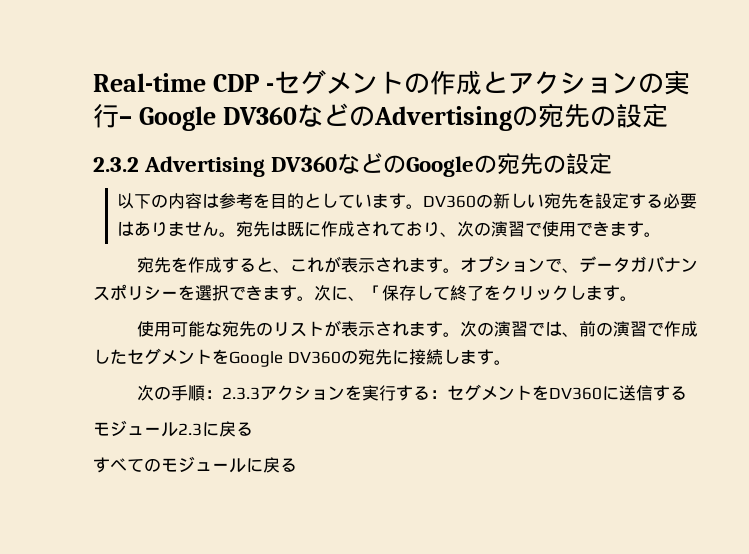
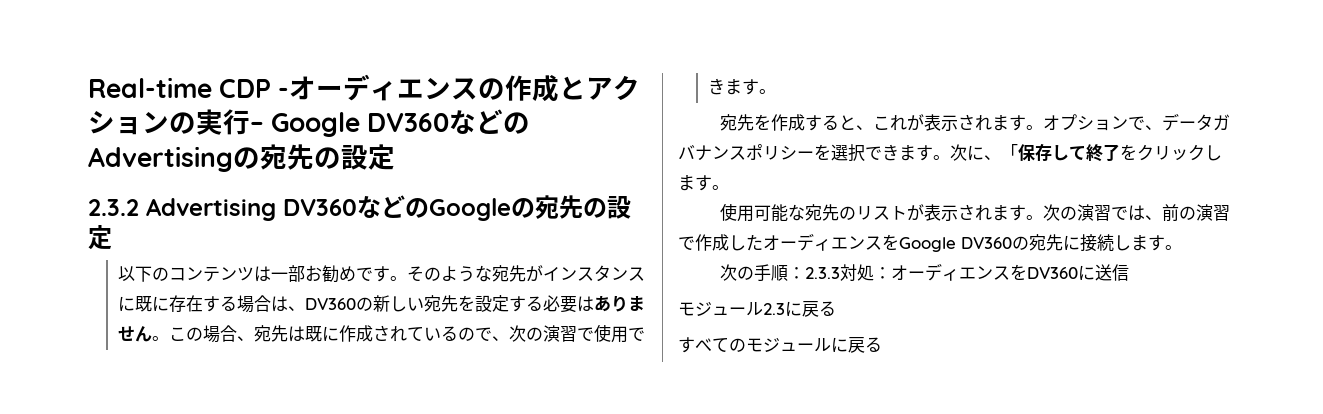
- Real-time CDP -セグメントの作成とアクションの実行– Google DV360などのAdvertisingの宛先の設定
+ Real-time CDP -オーディエンスの作成とアクションの実行– Google DV360などのAdvertisingの宛先の設定
- 以下の内容は参考を目的としています。DV360の新しい宛先を設定する必要はありません。
+ 以下のコンテンツは一部お勧めです。そのような宛先がインスタンスに既に存在する場合は、DV360の新しい宛先を設定する必要はありません。
- 宛先は既に作成されており、次の演習で使用できます。
+ この場合、宛先は既に作成されているので、次の演習で使用できます。
- 次の演習では、前の演習で作成したセグメントをGoogle DV360の宛先に接続します。
+ 次の演習では、前の演習で作成したオーディエンスをGoogle DV360の宛先に接続します。
- 次の手順：2.3.3アクションを実行する：セグメントをDV360に送信する
+ 次の手順：2.3.3対処：オーディエンスをDV360に送信

